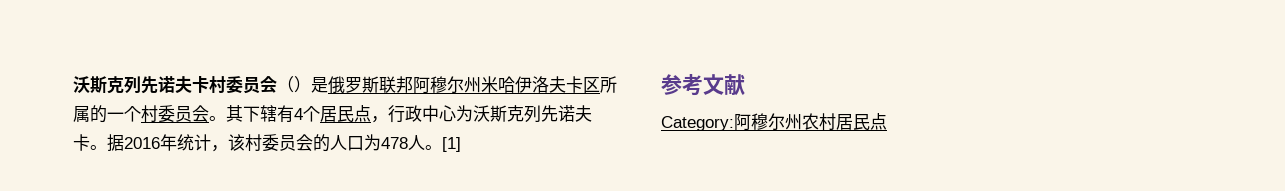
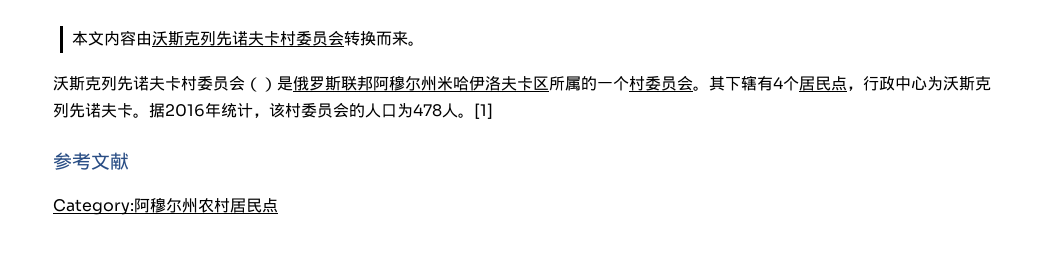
+ 本文内容由沃斯克列先诺夫卡村委员会转换而来。

